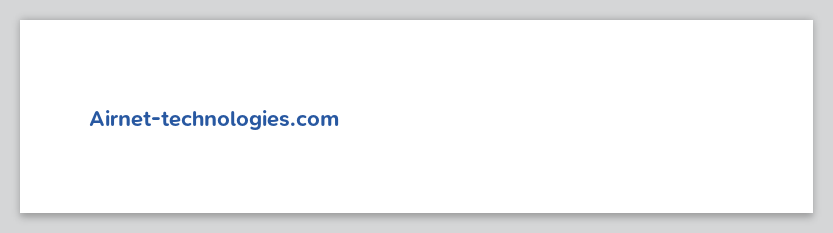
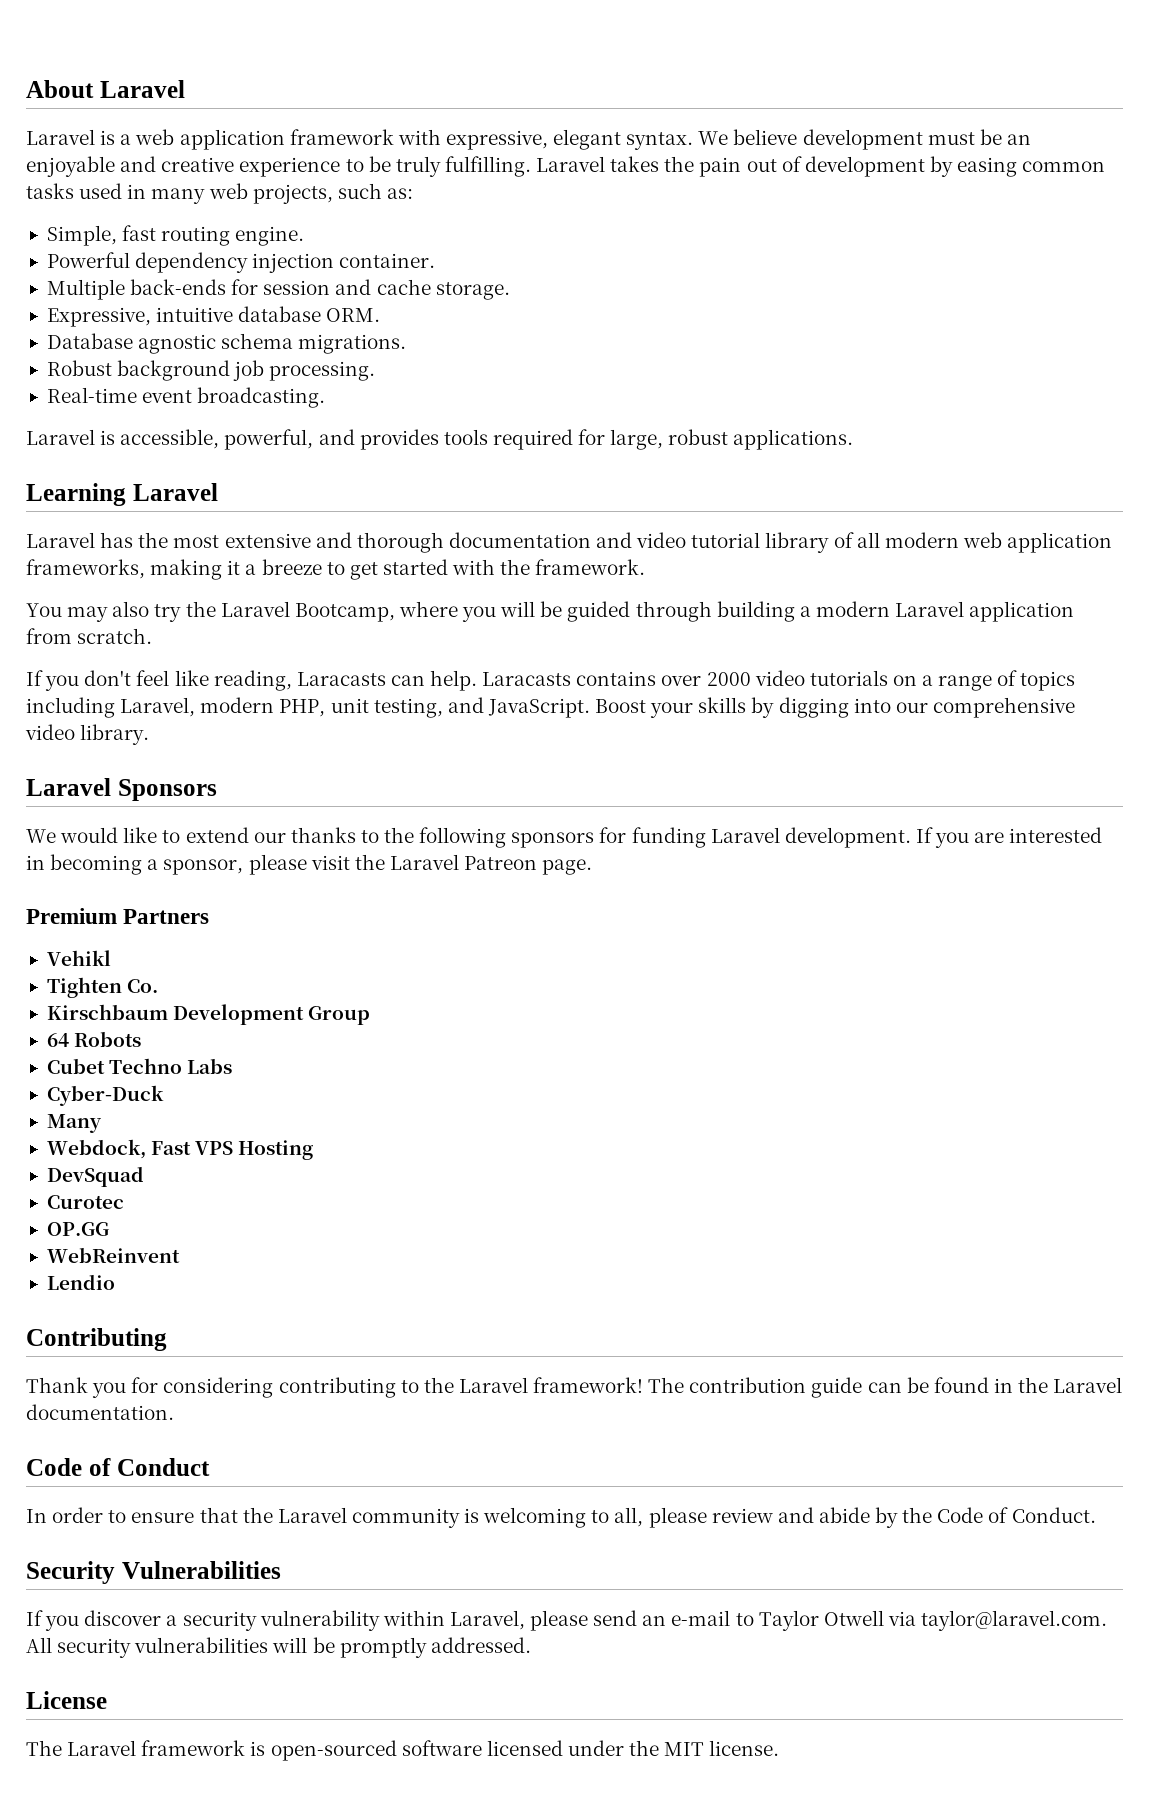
- Airnet-technologies.com
+ About Laravel
+ Laravel is a web application framework with expressive, elegant syntax. We believe development must be an enjoyable and creative experience to be truly fulfilling. Laravel takes the pain out of development by easing common tasks used in many web projects, such as:
+ Simple, fast routing engine.
+ Powerful dependency injection container.
+ Multiple back-ends for session and cache storage.
+ Expressive, intuitive database ORM.
+ Database agnostic schema migrations.
+ Robust background job processing.
+ Real-time event broadcasting.
+ Laravel is accessible, powerful, and provides tools required for large, robust applications.
+ Learning Laravel
+ Laravel has the most extensive and thorough documentation and video tutorial library of all modern web application frameworks, making it a breeze to get started with the framework.
+ You may also try the Laravel Bootcamp, where you will be guided through building a modern Laravel application from scratch.
+ If you don't feel like reading, Laracasts can help. Laracasts contains over 2000 video tutorials on a range of topics including Laravel, modern PHP, unit testing, and JavaScript. Boost your skills by digging into our comprehensive video library.
+ Laravel Sponsors
+ We would like to extend our thanks to the following sponsors for funding Laravel development. If you are interested in becoming a sponsor, please visit the Laravel Patreon page.
+ Premium Partners
+ Vehikl
+ Tighten Co.
+ Kirschbaum Development Group
+ 64 Robots
+ Cubet Techno Labs
+ Cyber-Duck
+ Many
+ Webdock, Fast VPS Hosting
+ DevSquad
+ Curotec
+ OP.GG
+ WebReinvent
+ Lendio
+ Contributing
+ Thank you for considering contributing to the Laravel framework! The contribution guide can be found in the Laravel documentation.
+ Code of Conduct
+ In order to ensure that the Laravel community is welcoming to all, please review and abide by the Code of Conduct.
+ Security Vulnerabilities
+ If you discover a security vulnerability within Laravel, please send an e-mail to Taylor Otwell via taylor@laravel.com. All security vulnerabilities will be promptly addressed.
+ License
+ The Laravel framework is open-sourced software licensed under the MIT license.

